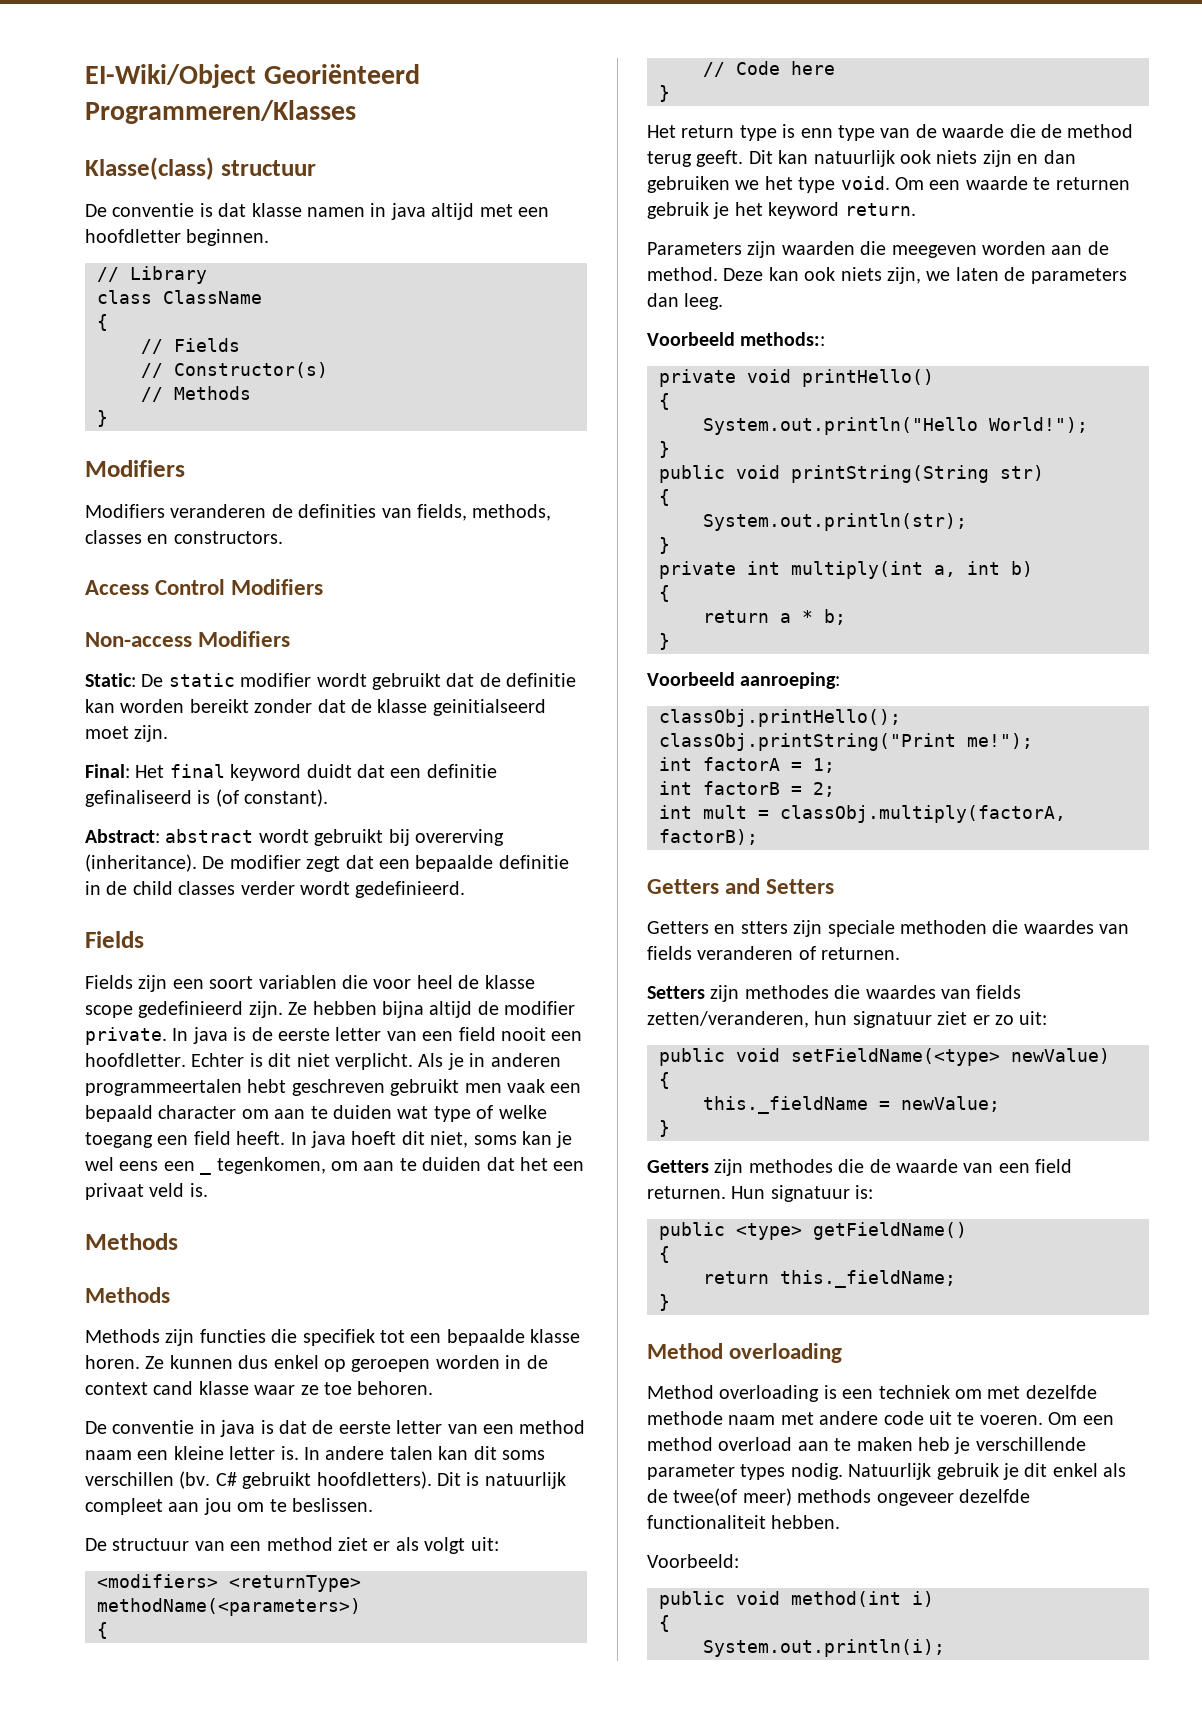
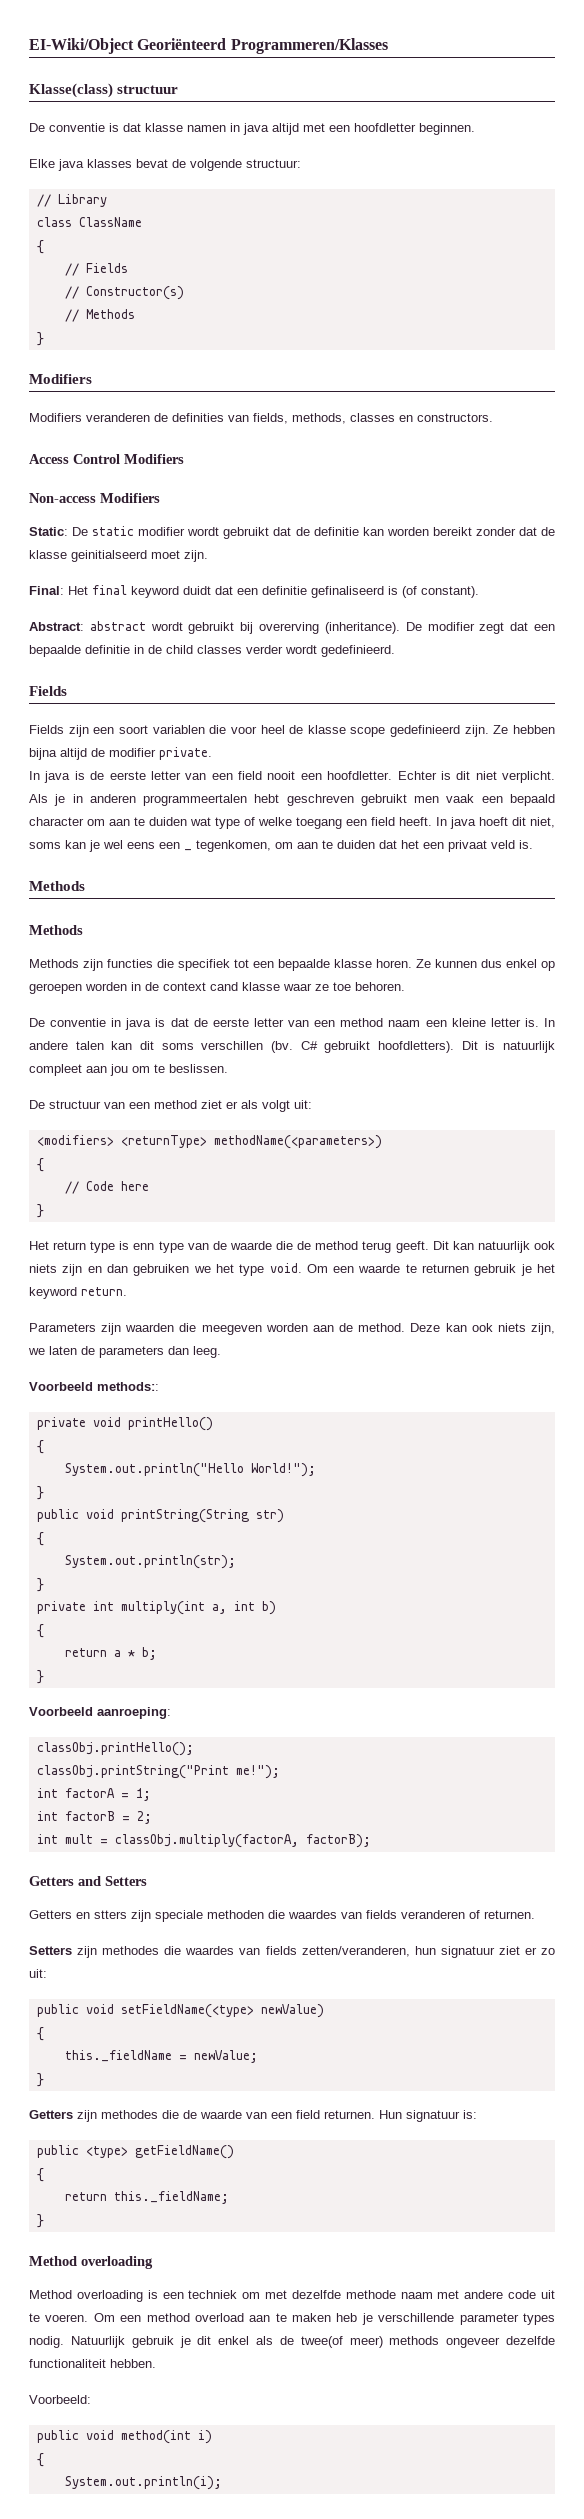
+ Elke java klasses bevat de volgende structuur:
- Ze hebben bijna altijd de modifier private. In java is de eerste letter van een field nooit een hoofdletter.
+ Ze hebben bijna altijd de modifier private.
+ In java is de eerste letter van een field nooit een hoofdletter.

